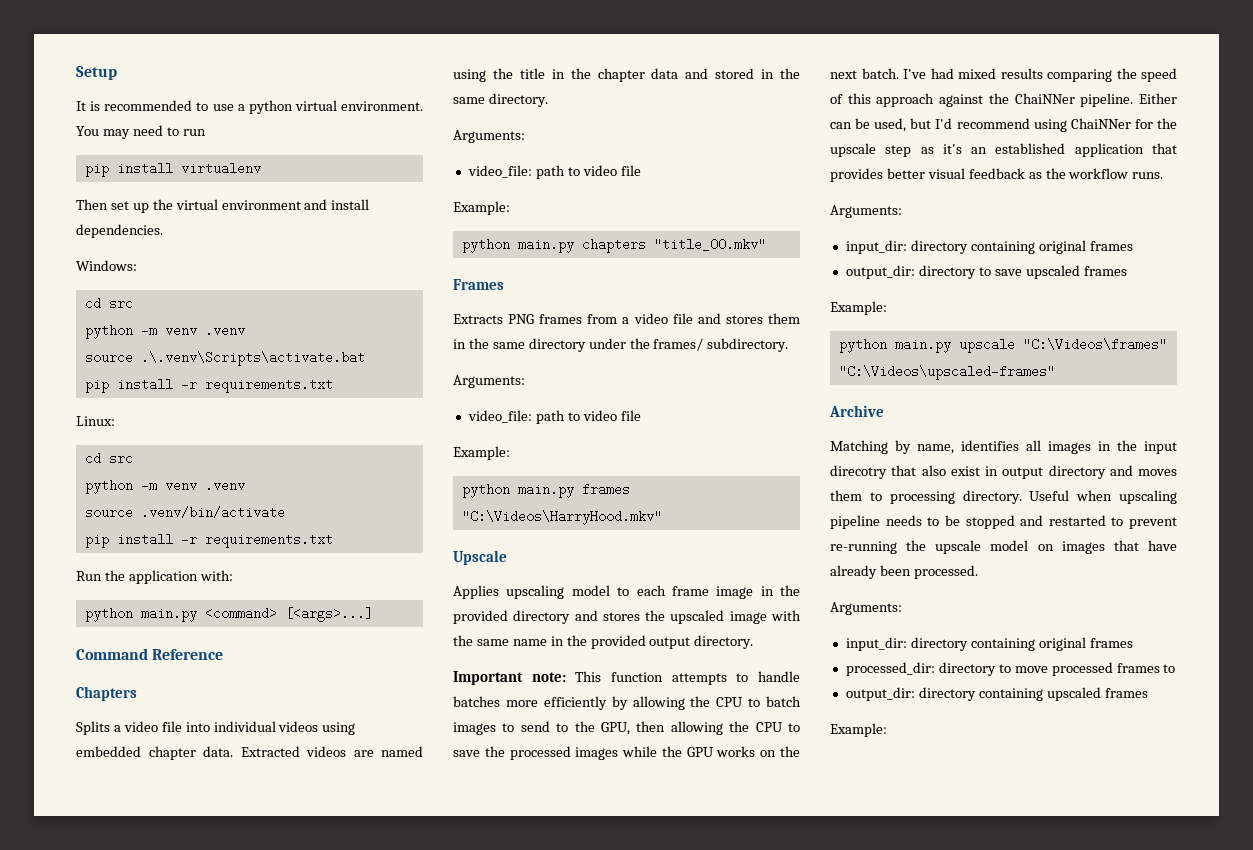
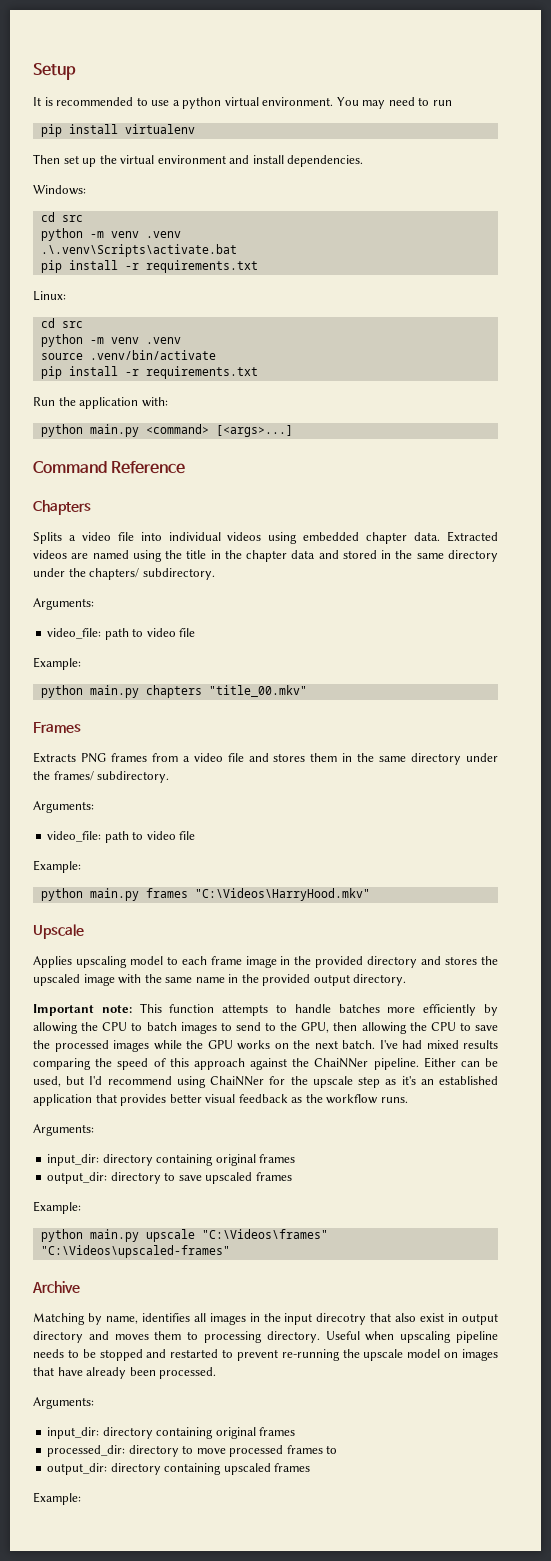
- source .\.venv\Scripts\activate.bat
+ .\.venv\Scripts\activate.bat
- Extracted videos are named using the title in the chapter data and stored in the same directory.
+ Extracted videos are named using the title in the chapter data and stored in the same directory under the chapters/ subdirectory.

